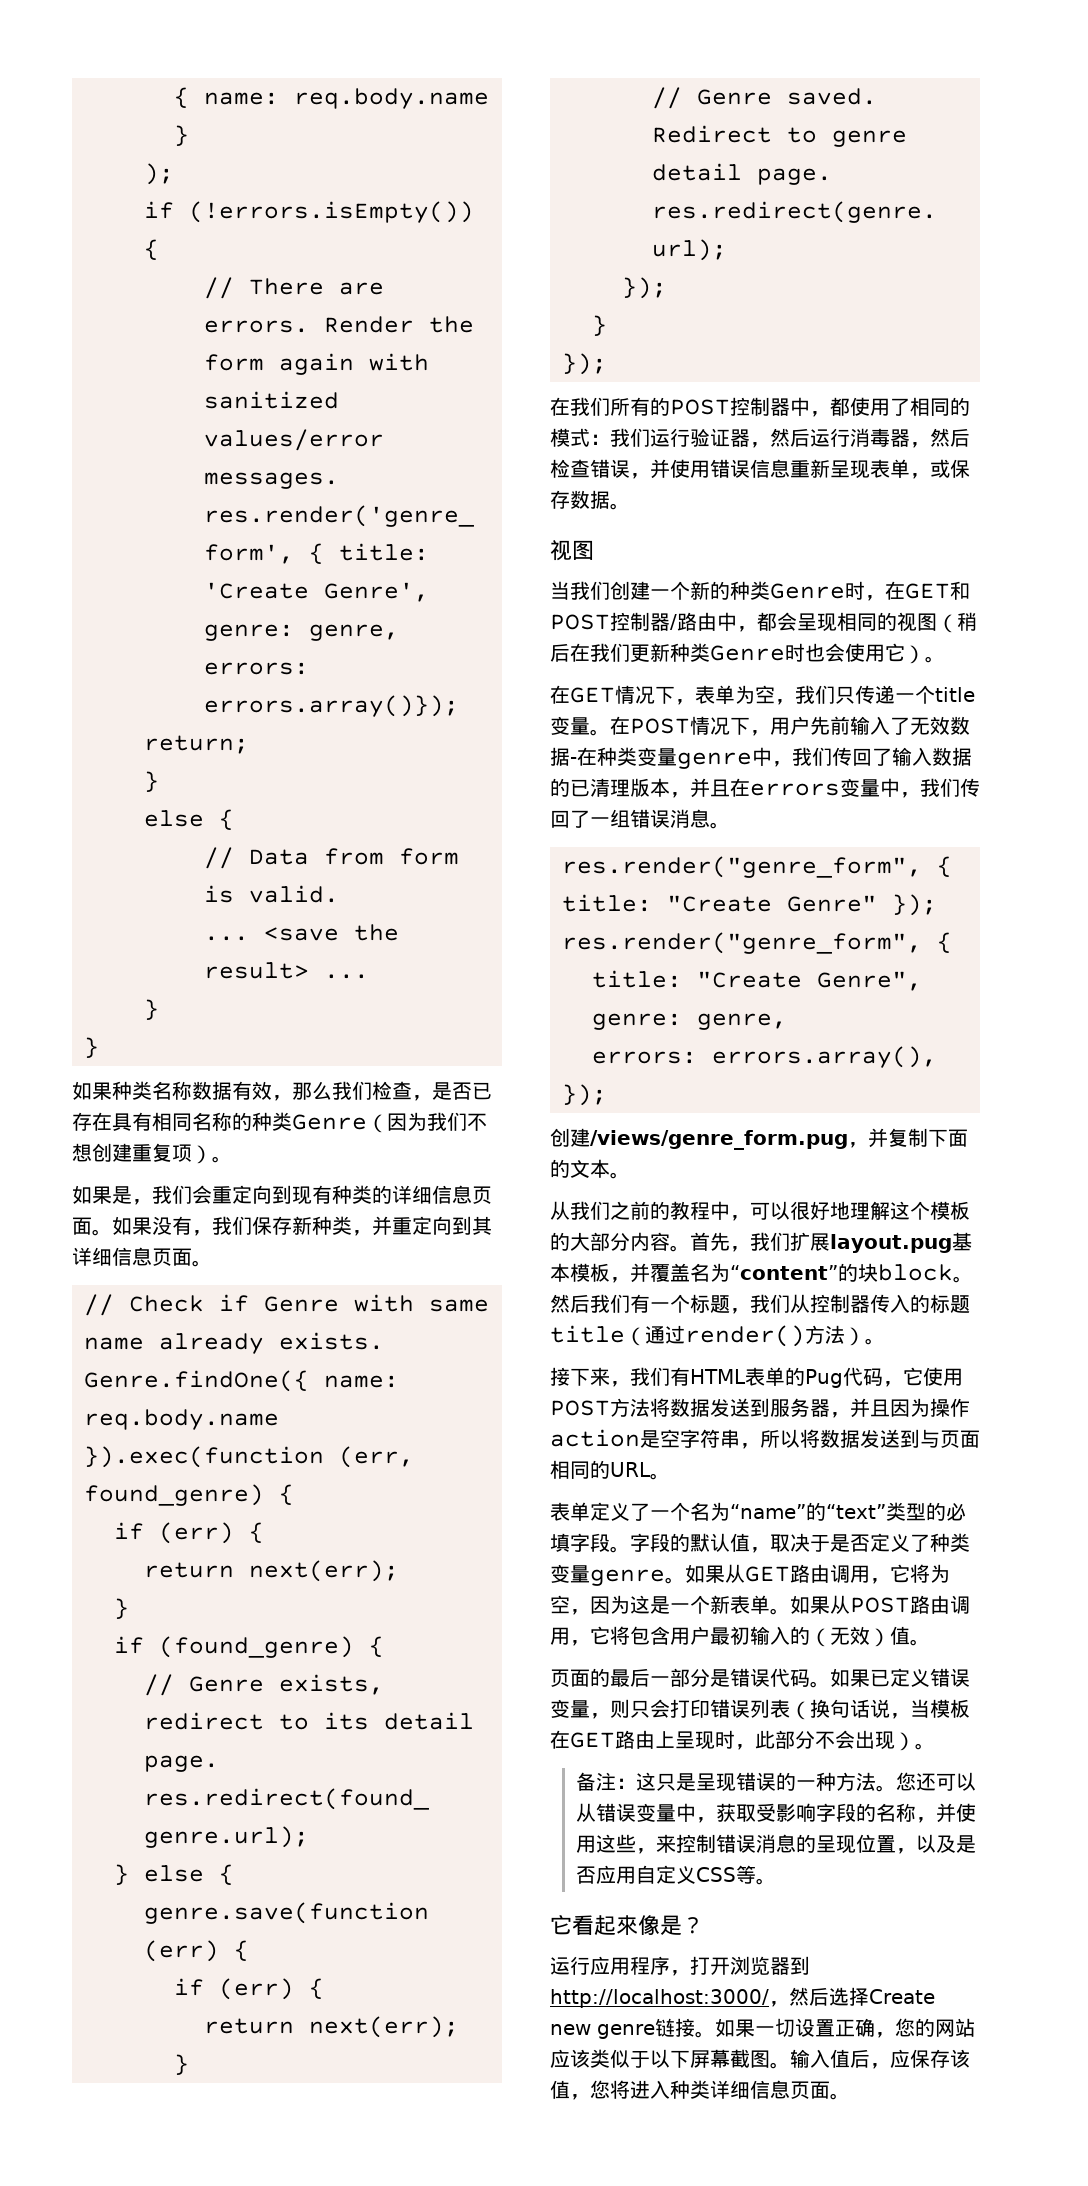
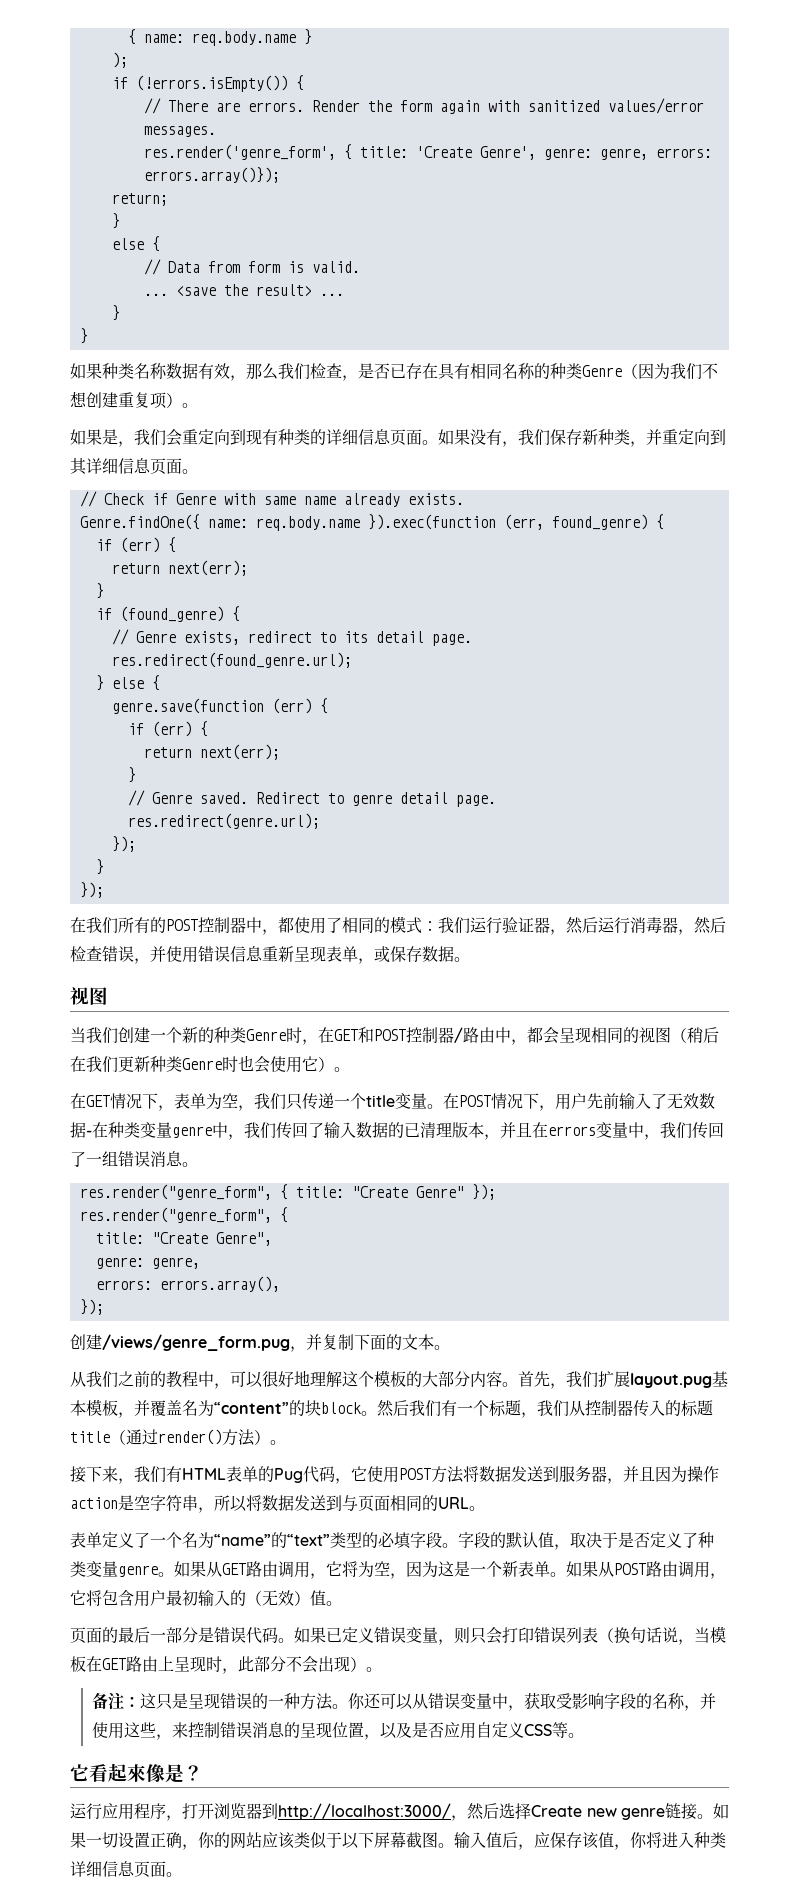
- 您还可以从错误变量中，获取受影响字段的名称，并使用这些，来控制错误消息的呈现位置，以及是否应用自定义CSS等。
+ 你还可以从错误变量中，获取受影响字段的名称，并使用这些，来控制错误消息的呈现位置，以及是否应用自定义CSS等。
- 如果一切设置正确，您的网站应该类似于以下屏幕截图。
+ 如果一切设置正确，你的网站应该类似于以下屏幕截图。
- 输入值后，应保存该值，您将进入种类详细信息页面。
+ 输入值后，应保存该值，你将进入种类详细信息页面。

